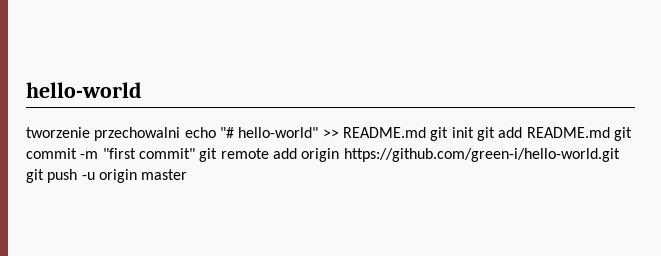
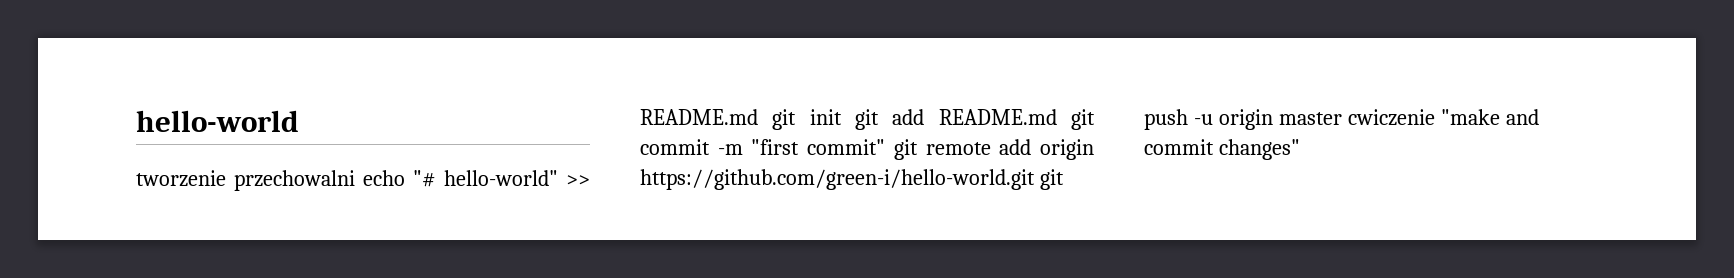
- tworzenie przechowalni echo "# hello-world" >> README.md git init git add README.md git commit -m "first commit" git remote add origin https://github.com/green-i/hello-world.git git push -u origin master
+ tworzenie przechowalni echo "# hello-world" >> README.md git init git add README.md git commit -m "first commit" git remote add origin https://github.com/green-i/hello-world.git git push -u origin master cwiczenie "make and commit changes"

